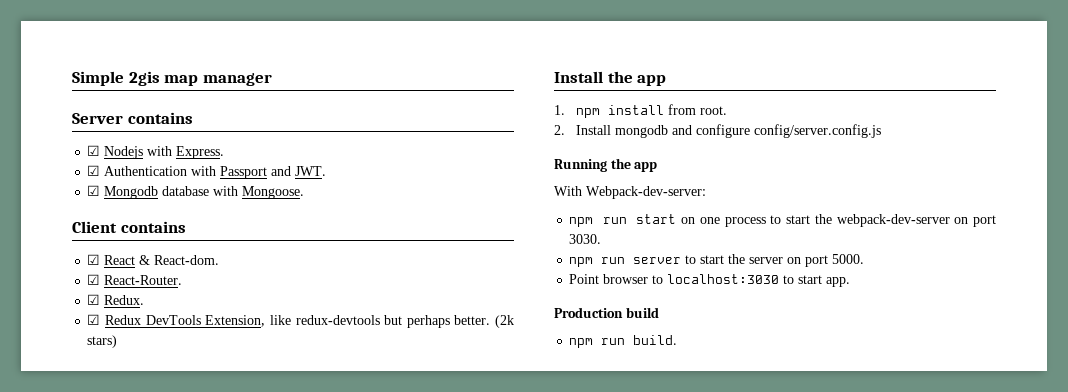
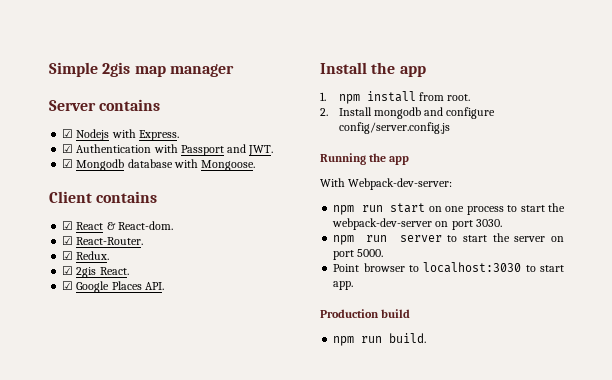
- ☑ Redux DevTools Extension, like redux-devtools but perhaps better. (2k stars)
+ ☑ 2gis React.
+ ☑ Google Places API.

